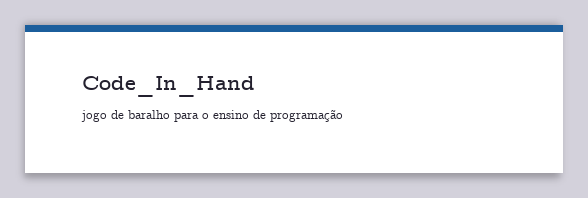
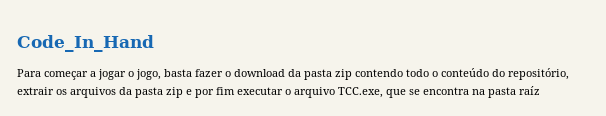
- jogo de baralho para o ensino de programação
+ Para começar a jogar o jogo, basta fazer o download da pasta zip contendo todo o conteúdo do repositório, extrair os arquivos da pasta zip e por fim executar o arquivo TCC.exe, que se encontra na pasta raíz

